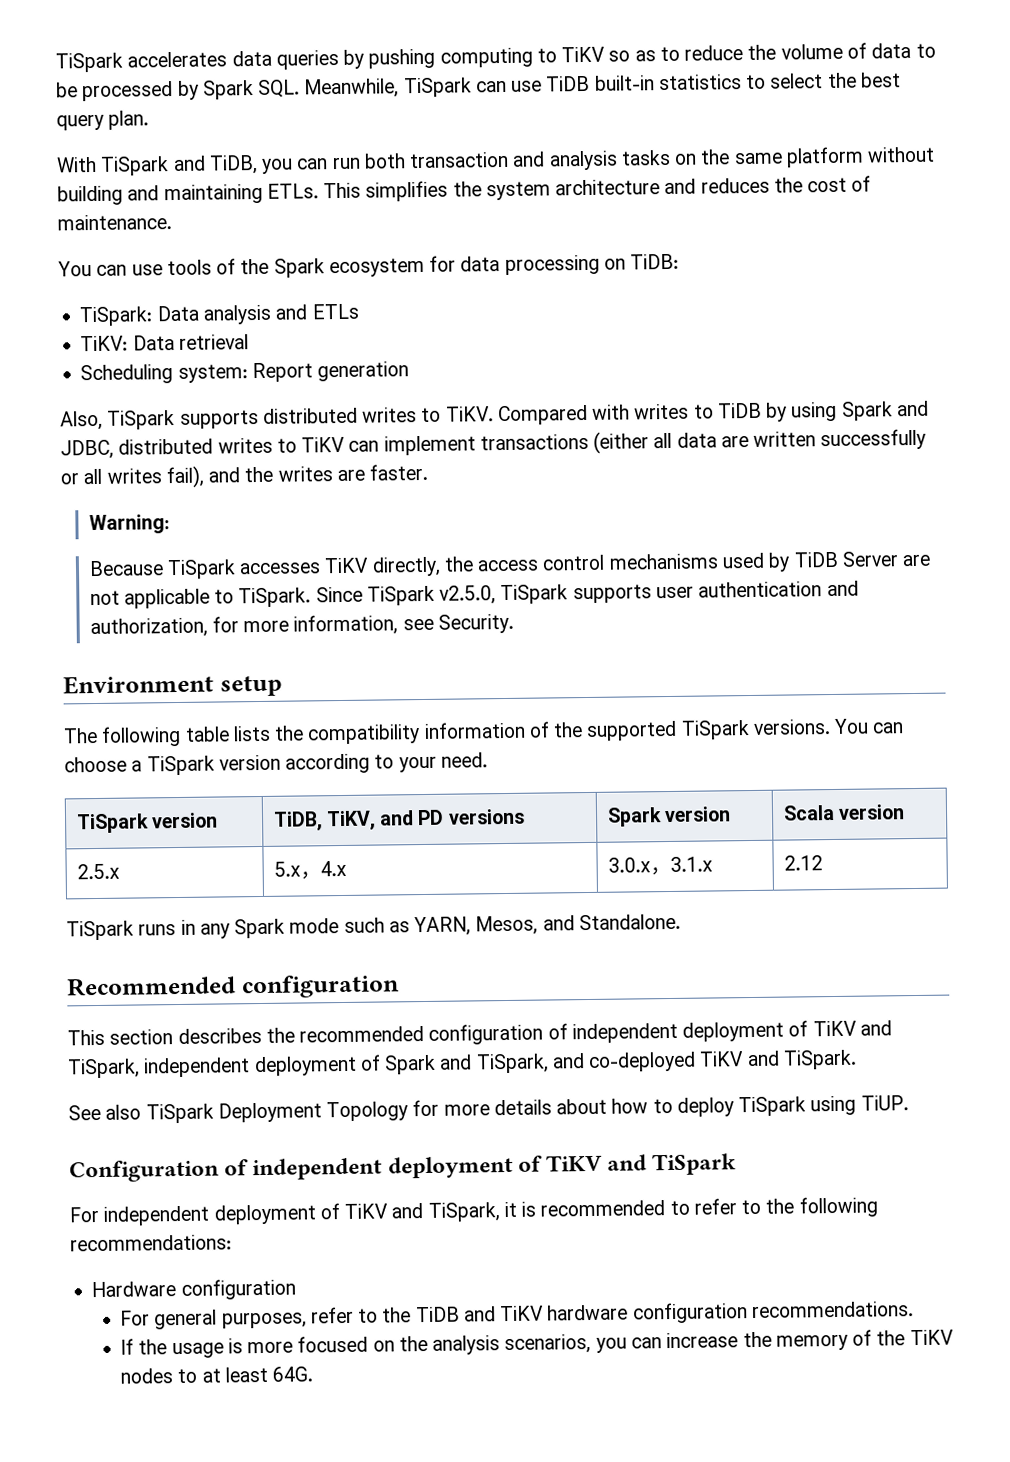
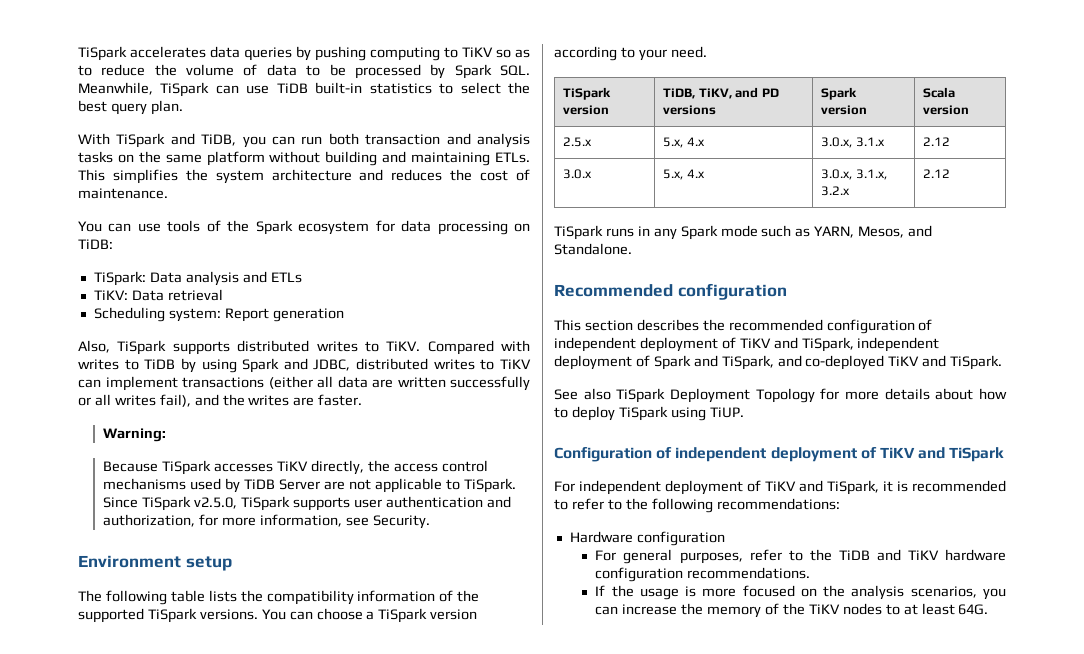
- 2.5.x | 5.x，4.x | 3.0.x，3.1.x | 2.12
+ 2.5.x | 5.x, 4.x | 3.0.x, 3.1.x | 2.12
+ 3.0.x | 5.x, 4.x | 3.0.x, 3.1.x, 3.2.x | 2.12

